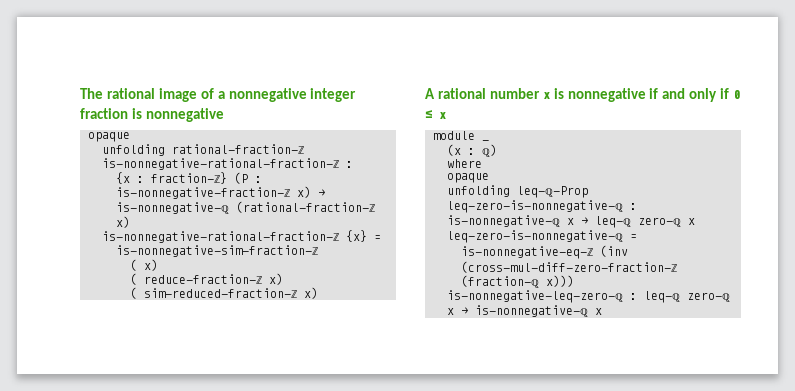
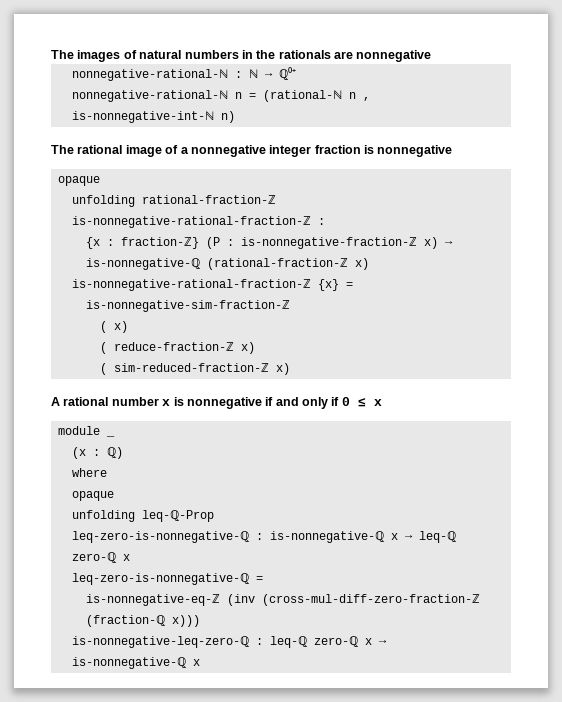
+ The images of natural numbers in the rationals are nonnegative
+ nonnegative-rational-ℕ : ℕ → ℚ⁰⁺
+ nonnegative-rational-ℕ n = (rational-ℕ n , is-nonnegative-int-ℕ n)

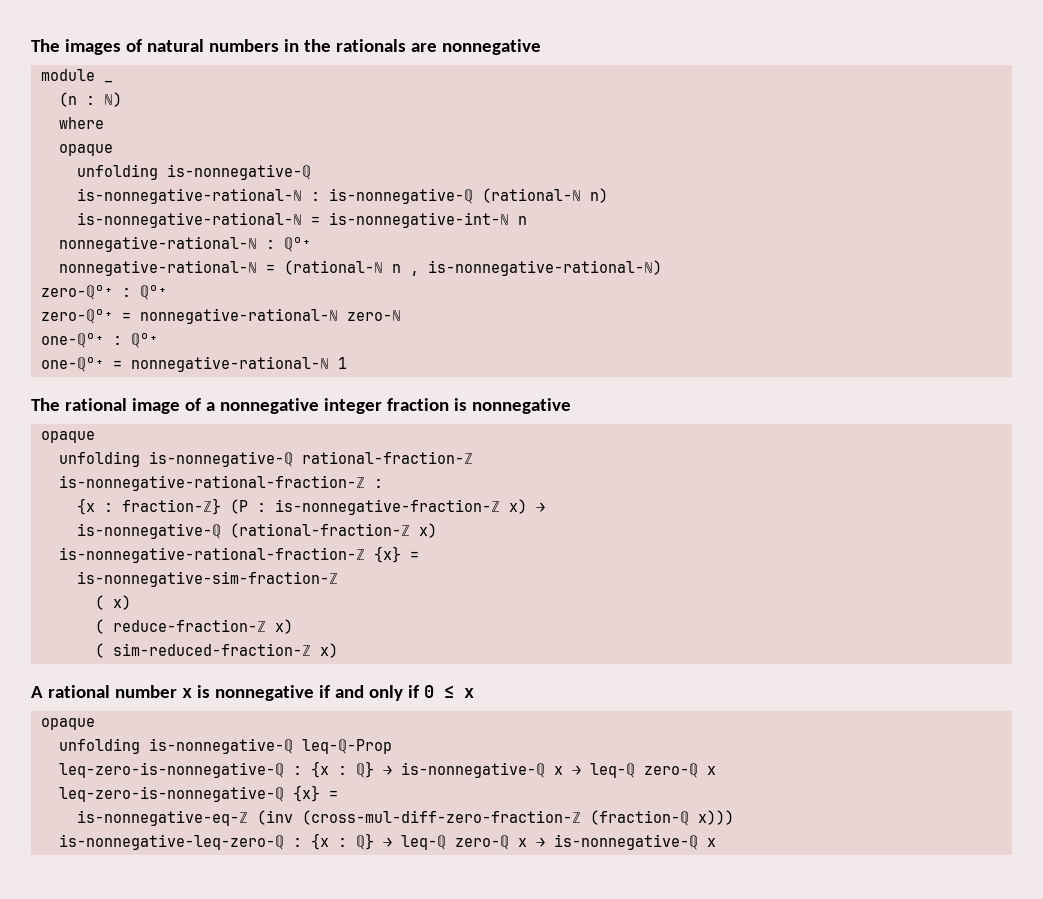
+ module _
+ (n : ℕ)
+ where
+ opaque
+ unfolding is-nonnegative-ℚ
+ is-nonnegative-rational-ℕ : is-nonnegative-ℚ (rational-ℕ n)
+ is-nonnegative-rational-ℕ = is-nonnegative-int-ℕ n
- nonnegative-rational-ℕ : ℕ → ℚ⁰⁺
+ nonnegative-rational-ℕ : ℚ⁰⁺
- nonnegative-rational-ℕ n = (rational-ℕ n , is-nonnegative-int-ℕ n)
+ nonnegative-rational-ℕ = (rational-ℕ n , is-nonnegative-rational-ℕ)
+ zero-ℚ⁰⁺ : ℚ⁰⁺
+ zero-ℚ⁰⁺ = nonnegative-rational-ℕ zero-ℕ
+ one-ℚ⁰⁺ : ℚ⁰⁺
+ one-ℚ⁰⁺ = nonnegative-rational-ℕ 1
- unfolding rational-fraction-ℤ
+ unfolding is-nonnegative-ℚ rational-fraction-ℤ
  A rational number x is nonnegative if and only if 0 ≤ x
- module _
- (x : ℚ)
- where
  opaque
- unfolding leq-ℚ-Prop
+ unfolding is-nonnegative-ℚ leq-ℚ-Prop
- leq-zero-is-nonnegative-ℚ : is-nonnegative-ℚ x → leq-ℚ zero-ℚ x
+ leq-zero-is-nonnegative-ℚ : {x : ℚ} → is-nonnegative-ℚ x → leq-ℚ zero-ℚ x
- leq-zero-is-nonnegative-ℚ =
+ leq-zero-is-nonnegative-ℚ {x} =
- is-nonnegative-leq-zero-ℚ : leq-ℚ zero-ℚ x → is-nonnegative-ℚ x
+ is-nonnegative-leq-zero-ℚ : {x : ℚ} → leq-ℚ zero-ℚ x → is-nonnegative-ℚ x

